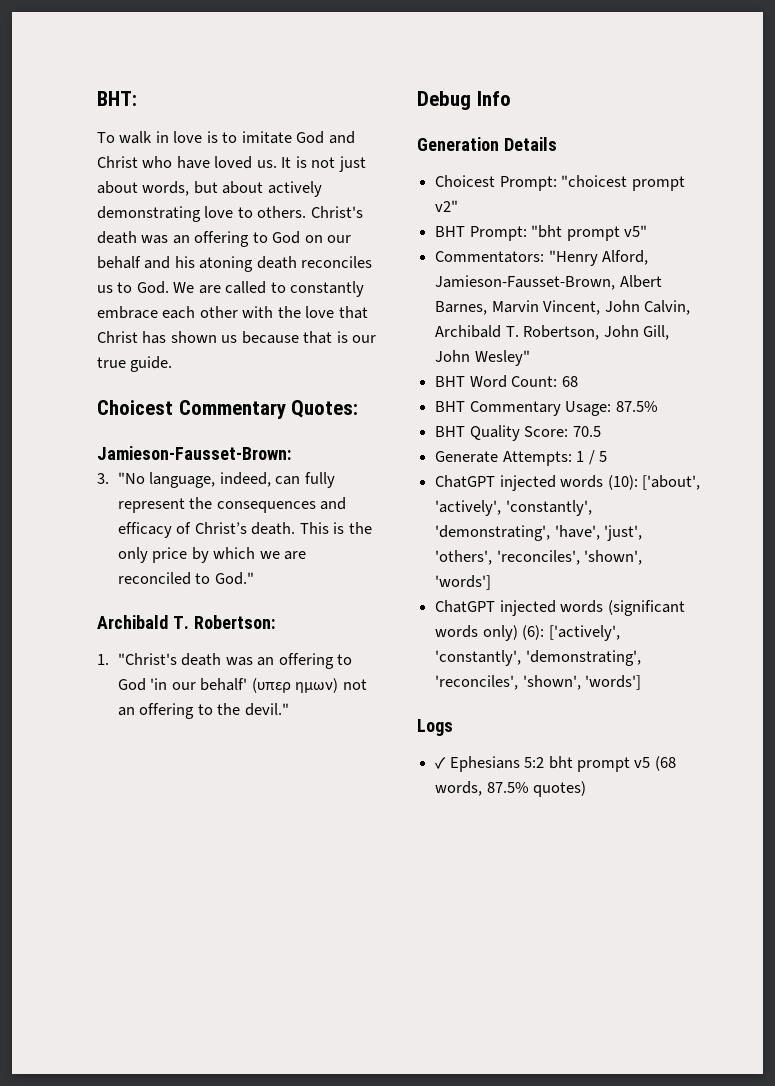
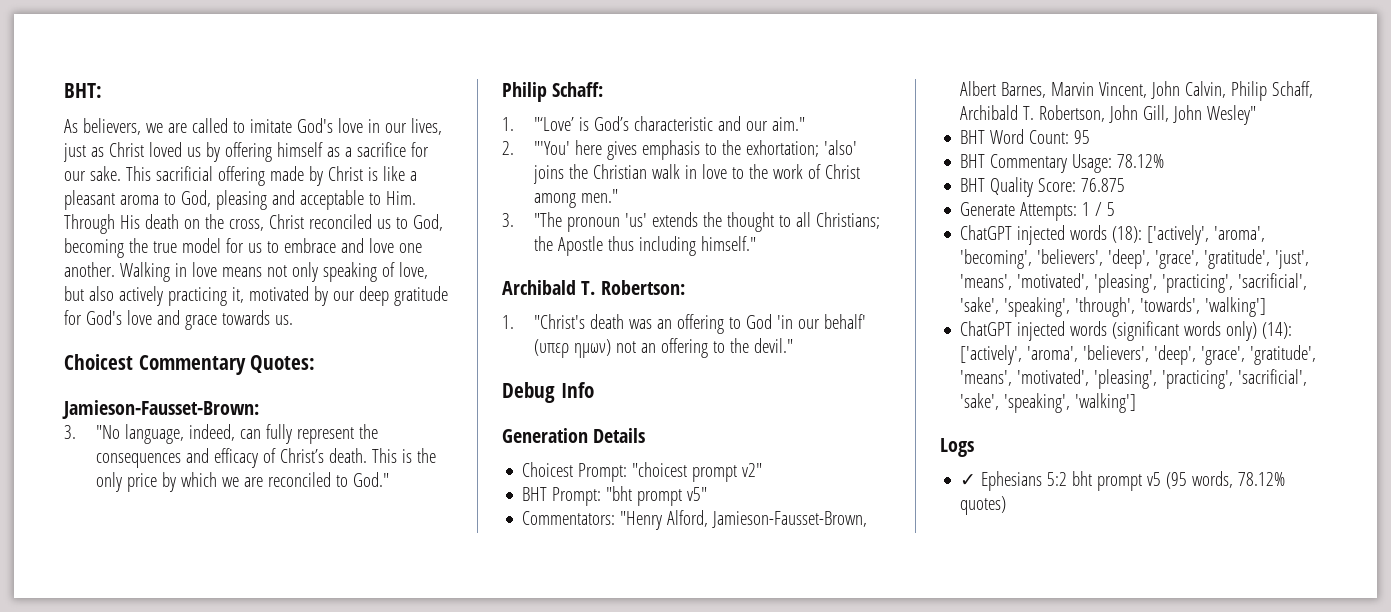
- To walk in love is to imitate God and Christ who have loved us. It is not just about words, but about actively demonstrating love to others. Christ's death was an offering to God on our behalf and his atoning death reconciles us to God. We are called to constantly embrace each other with the love that Christ has shown us because that is our true guide.
+ As believers, we are called to imitate God's love in our lives, just as Christ loved us by offering himself as a sacrifice for our sake. This sacrificial offering made by Christ is like a pleasant aroma to God, pleasing and acceptable to Him. Through His death on the cross, Christ reconciled us to God, becoming the true model for us to embrace and love one another. Walking in love means not only speaking of love, but also actively practicing it, motivated by our deep gratitude for God's love and grace towards us.
+ Philip Schaff:
+ 1. "‘Love’ is God’s characteristic and our aim."
+ 2. "'You' here gives emphasis to the exhortation; 'also' joins the Christian walk in love to the work of Christ among men."
+ 3. "The pronoun 'us' extends the thought to all Christians; the Apostle thus including himself."
- Commentators: "Henry Alford, Jamieson-Fausset-Brown, Albert Barnes, Marvin Vincent, John Calvin, Archibald T. Robertson, John Gill, John Wesley"
+ Commentators: "Henry Alford, Jamieson-Fausset-Brown, Albert Barnes, Marvin Vincent, John Calvin, Philip Schaff, Archibald T. Robertson, John Gill, John Wesley"
- BHT Word Count: 68
+ BHT Word Count: 95
- BHT Commentary Usage: 87.5%
+ BHT Commentary Usage: 78.12%
- BHT Quality Score: 70.5
+ BHT Quality Score: 76.875
- ChatGPT injected words (10): ['about', 'actively', 'constantly', 'demonstrating', 'have', 'just', 'others', 'reconciles', 'shown', 'words']
+ ChatGPT injected words (18): ['actively', 'aroma', 'becoming', 'believers', 'deep', 'grace', 'gratitude', 'just', 'means', 'motivated', 'pleasing', 'practicing', 'sacrificial', 'sake', 'speaking', 'through', 'towards', 'walking']
- ChatGPT injected words (significant words only) (6): ['actively', 'constantly', 'demonstrating', 'reconciles', 'shown', 'words']
+ ChatGPT injected words (significant words only) (14): ['actively', 'aroma', 'believers', 'deep', 'grace', 'gratitude', 'means', 'motivated', 'pleasing', 'practicing', 'sacrificial', 'sake', 'speaking', 'walking']
- ✓ Ephesians 5:2 bht prompt v5 (68 words, 87.5% quotes)
+ ✓ Ephesians 5:2 bht prompt v5 (95 words, 78.12% quotes)

